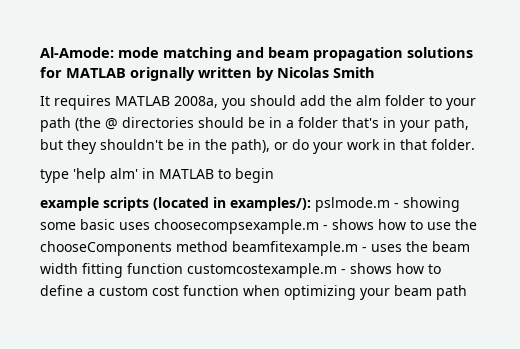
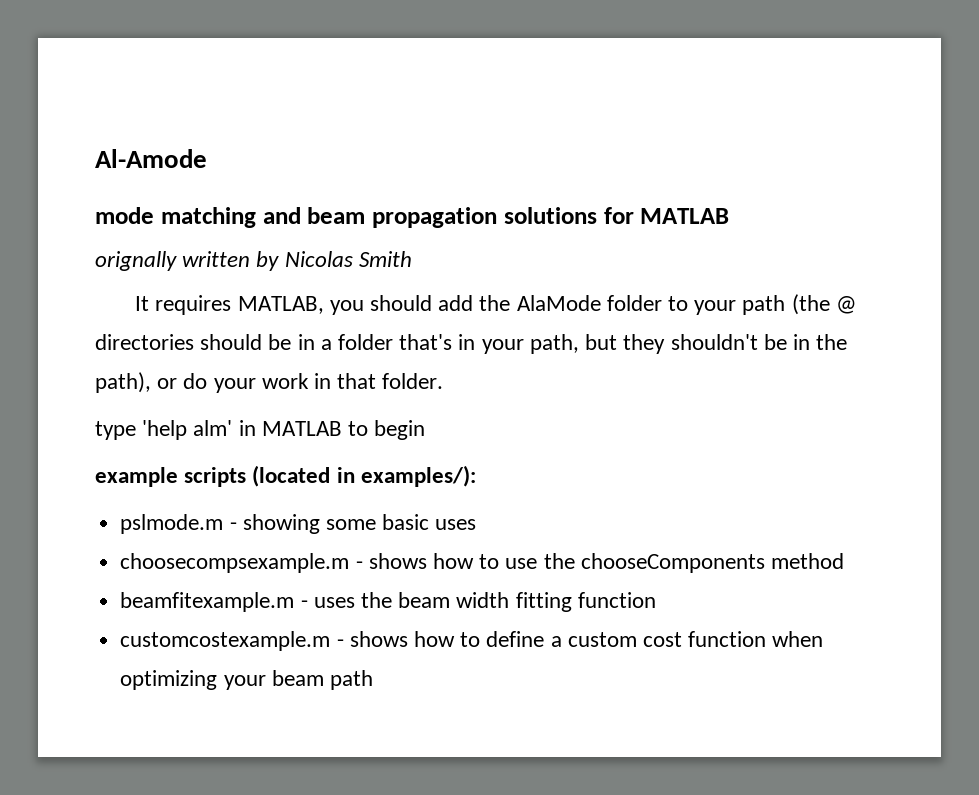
- Al-Amode: mode matching and beam propagation solutions for MATLAB orignally written by Nicolas Smith
+ Al-Amode
+ mode matching and beam propagation solutions for MATLAB
+ orignally written by Nicolas Smith
- It requires MATLAB 2008a, you should add the alm folder to your path (the @ directories should be in a folder that's in your path, but they shouldn't be in the path), or do your work in that folder.
+ It requires MATLAB, you should add the AlaMode folder to your path (the @ directories should be in a folder that's in your path, but they shouldn't be in the path), or do your work in that folder.
- example scripts (located in examples/): pslmode.m - showing some basic uses choosecompsexample.m - shows how to use the chooseComponents method beamfitexample.m - uses the beam width fitting function customcostexample.m - shows how to define a custom cost function when optimizing your beam path
+ example scripts (located in examples/):
+ pslmode.m - showing some basic uses
+ choosecompsexample.m - shows how to use the chooseComponents method
+ beamfitexample.m - uses the beam width fitting function
+ customcostexample.m - shows how to define a custom cost function when optimizing your beam path

